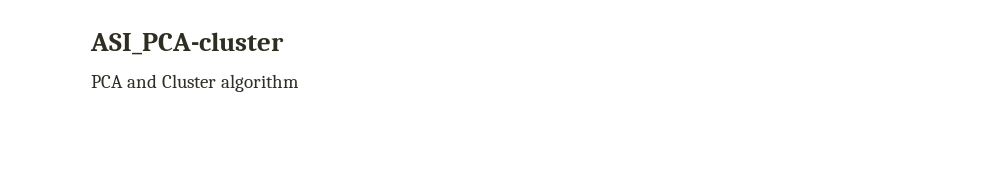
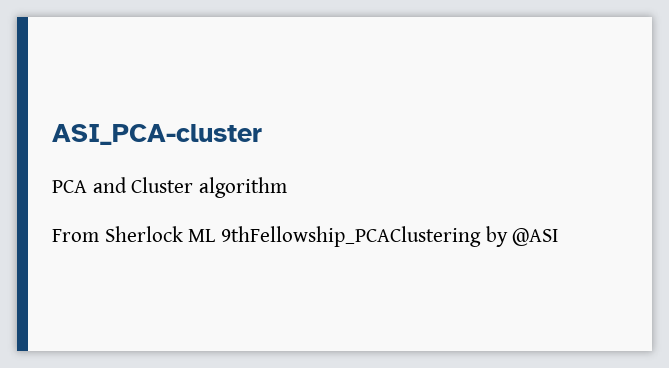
+ From Sherlock ML 9thFellowship_PCAClustering by @ASI

